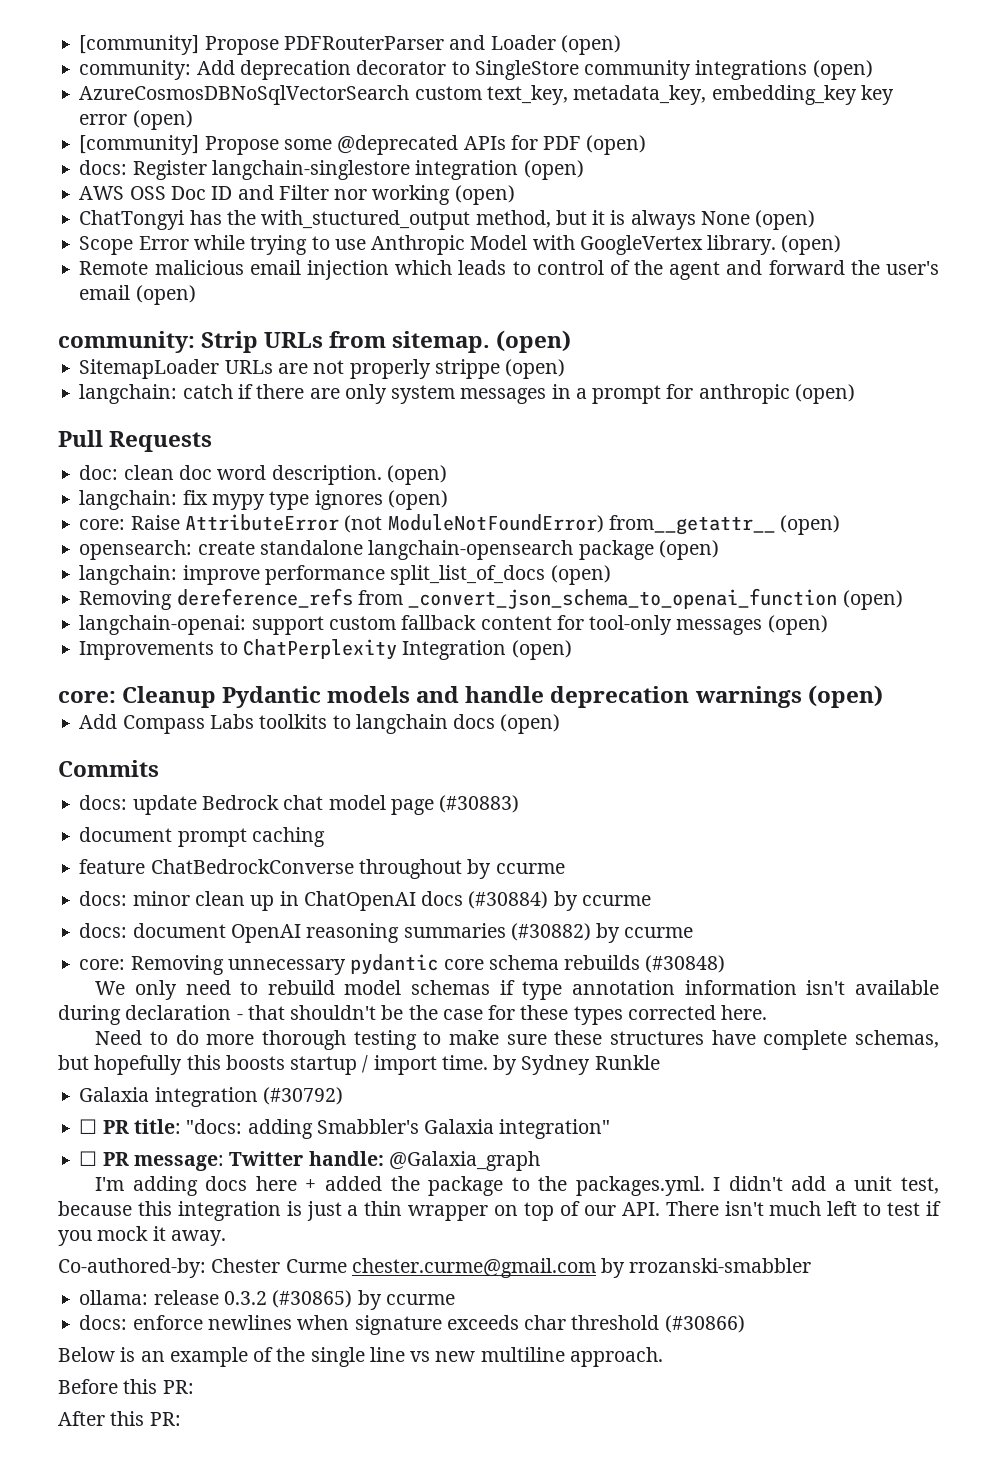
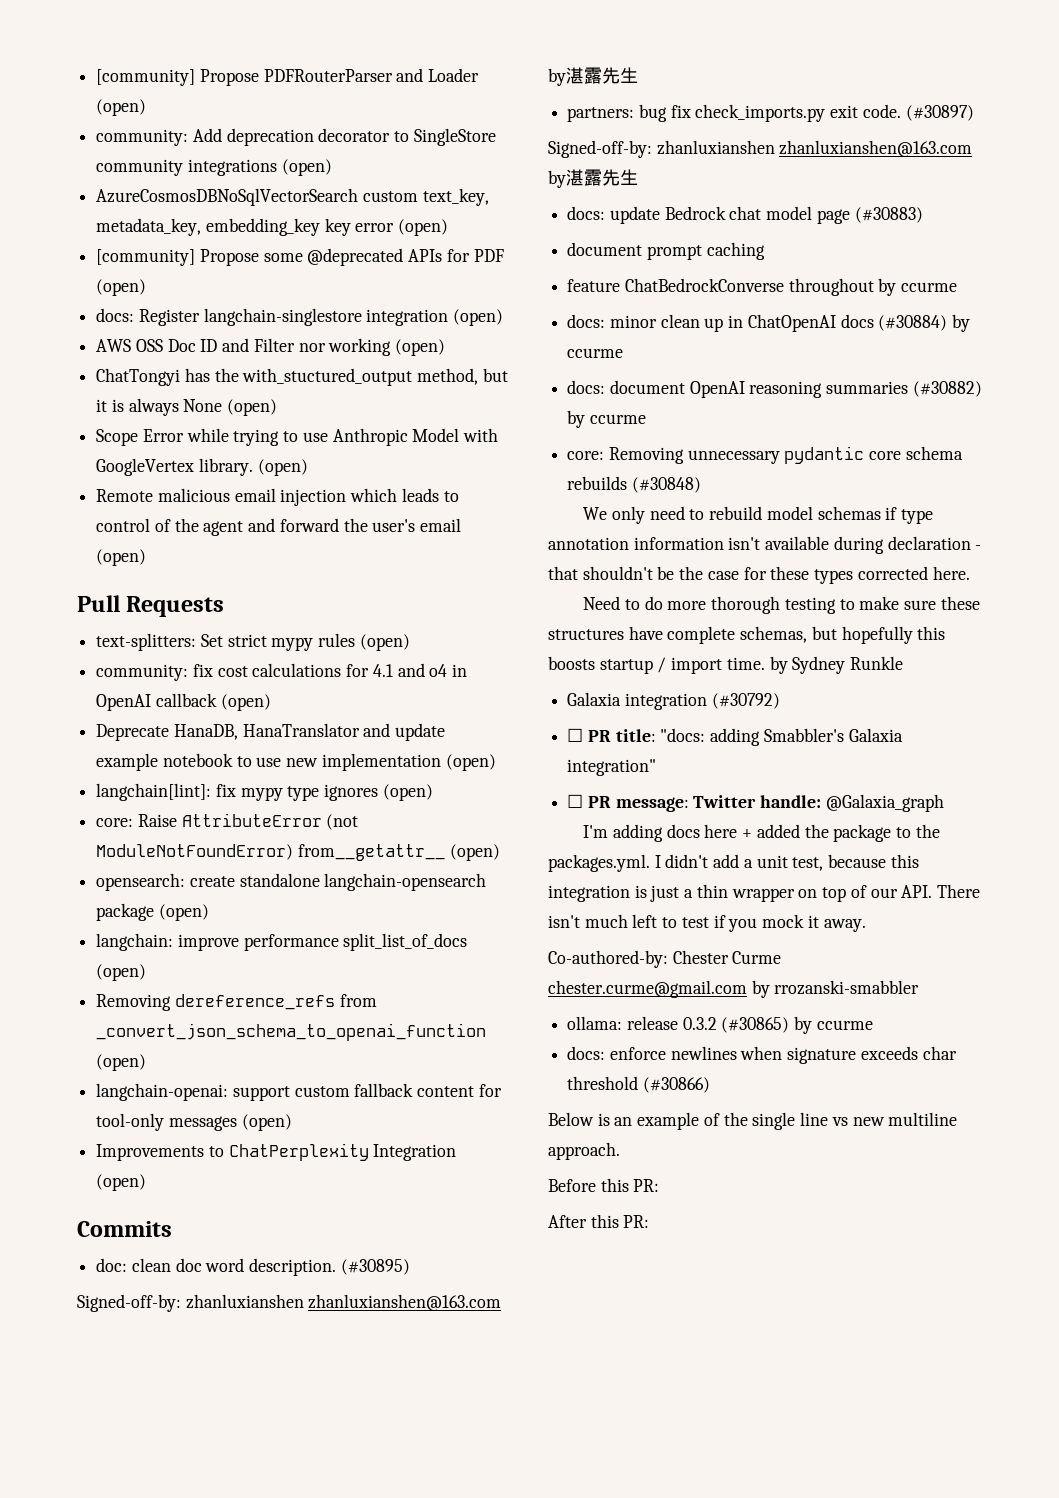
- community: Strip URLs from sitemap. (open)
- SitemapLoader URLs are not properly strippe (open)
- langchain: catch if there are only system messages in a prompt for anthropic (open)
  Pull Requests
- doc: clean doc word description. (open)
- langchain: fix mypy type ignores (open)
+ text-splitters: Set strict mypy rules (open)
+ community: fix cost calculations for 4.1 and o4 in OpenAI callback (open)
+ Deprecate HanaDB, HanaTranslator and update example notebook to use new implementation (open)
+ langchain[lint]: fix mypy type ignores (open)
- core: Cleanup Pydantic models and handle deprecation warnings (open)
- Add Compass Labs toolkits to langchain docs (open)
  Commits
+ doc: clean doc word description. (#30895)
+ Signed-off-by: zhanluxianshen zhanluxianshen@163.com by湛露先生
+ partners: bug fix check_imports.py exit code. (#30897)
+ Signed-off-by: zhanluxianshen zhanluxianshen@163.com by湛露先生

